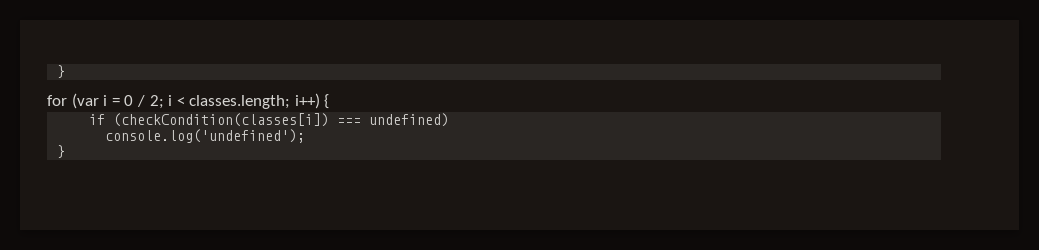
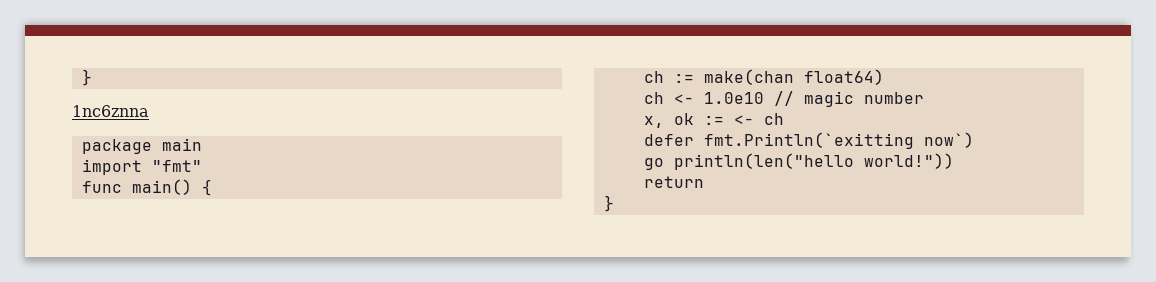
- for (var i = 0 / 2; i < classes.length; i++) {
- if (checkCondition(classes[i]) === undefined)
- console.log('undefined');
+ 1nc6znna
+ package main
+ import "fmt"
+ func main() {
+ ch := make(chan float64)
+ ch <- 1.0e10 // magic number
+ x, ok := <- ch
+ defer fmt.Println(`exitting now`)
+ go println(len("hello world!"))
+ return

